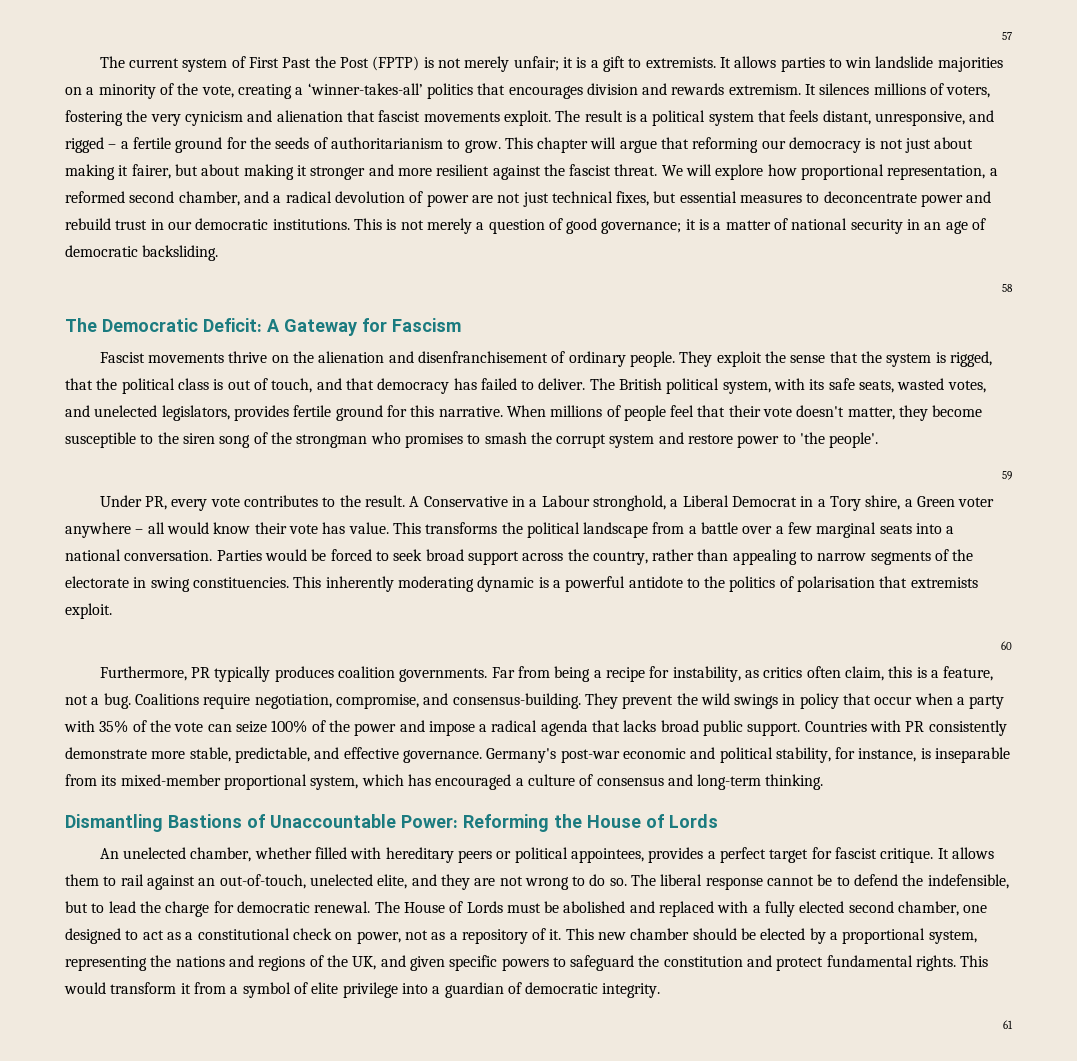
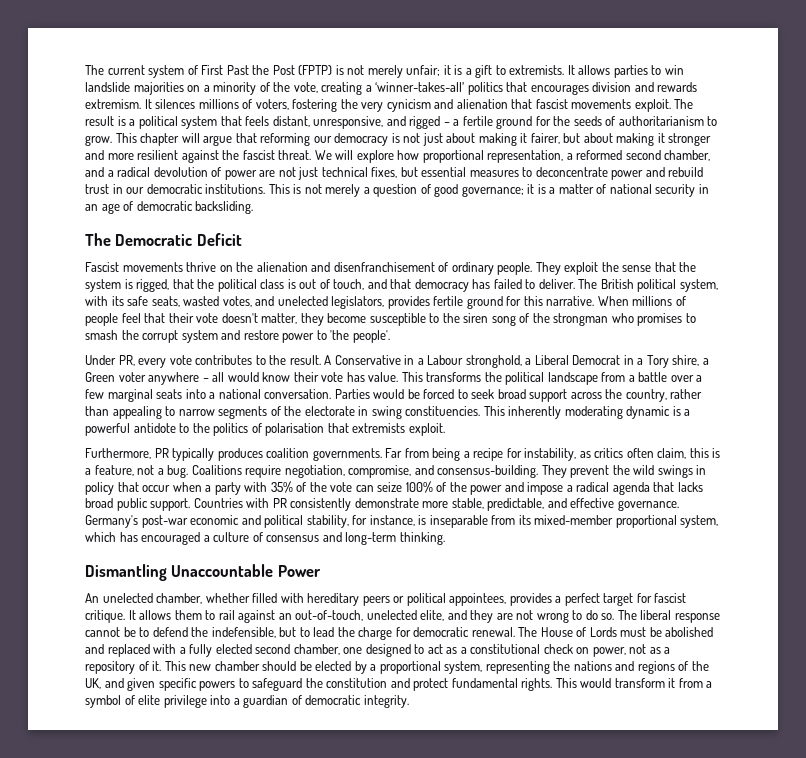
- 57
- 58
- The Democratic Deficit: A Gateway for Fascism
+ The Democratic Deficit
- 59
- 60
- Dismantling Bastions of Unaccountable Power: Reforming the House of Lords
+ Dismantling Unaccountable Power
- 61

